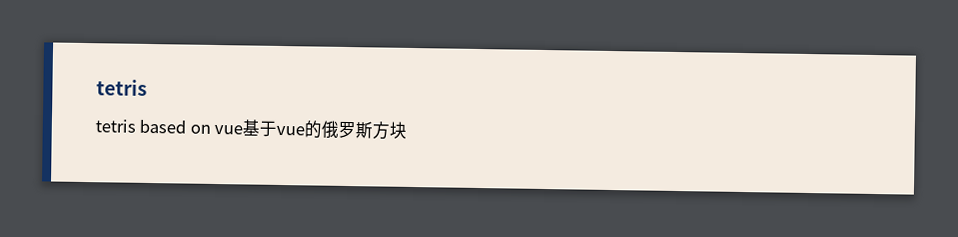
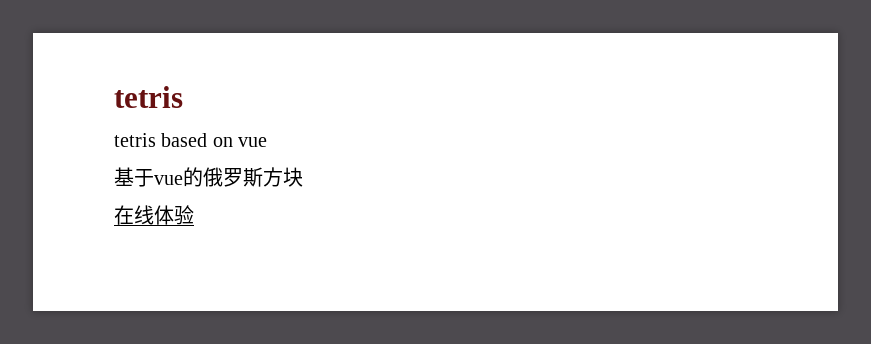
- tetris based on vue基于vue的俄罗斯方块
+ tetris based on vue
+ 基于vue的俄罗斯方块
+ 在线体验

